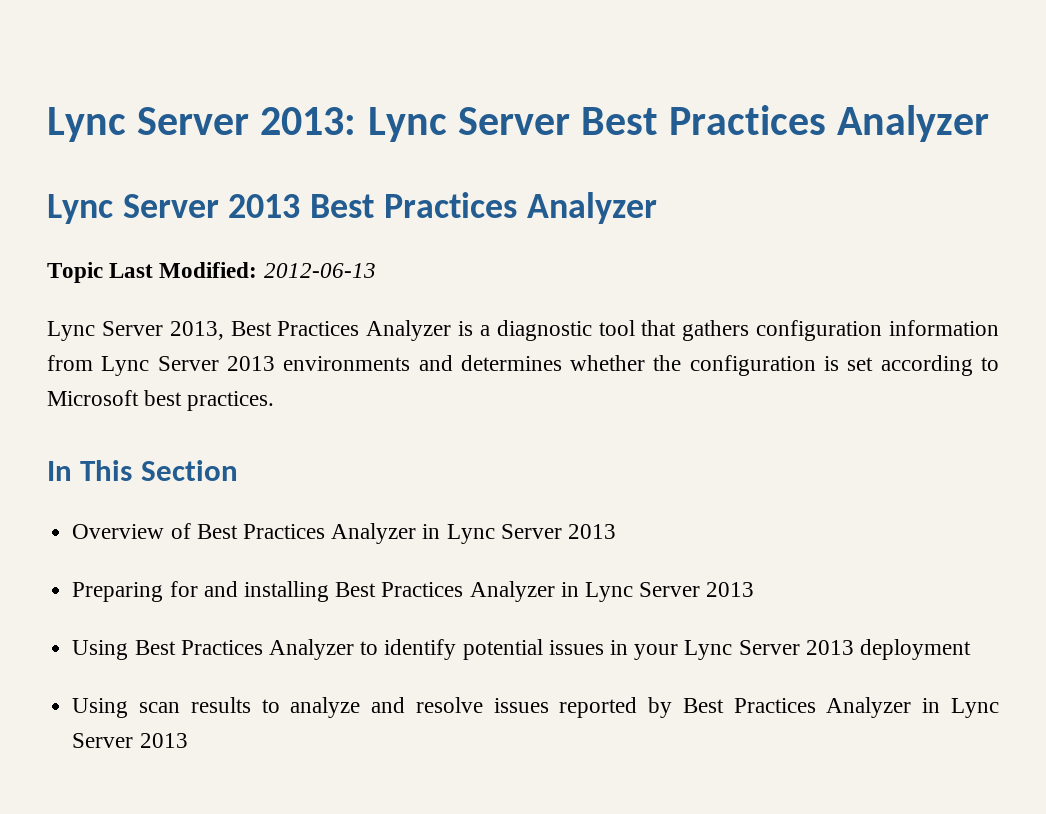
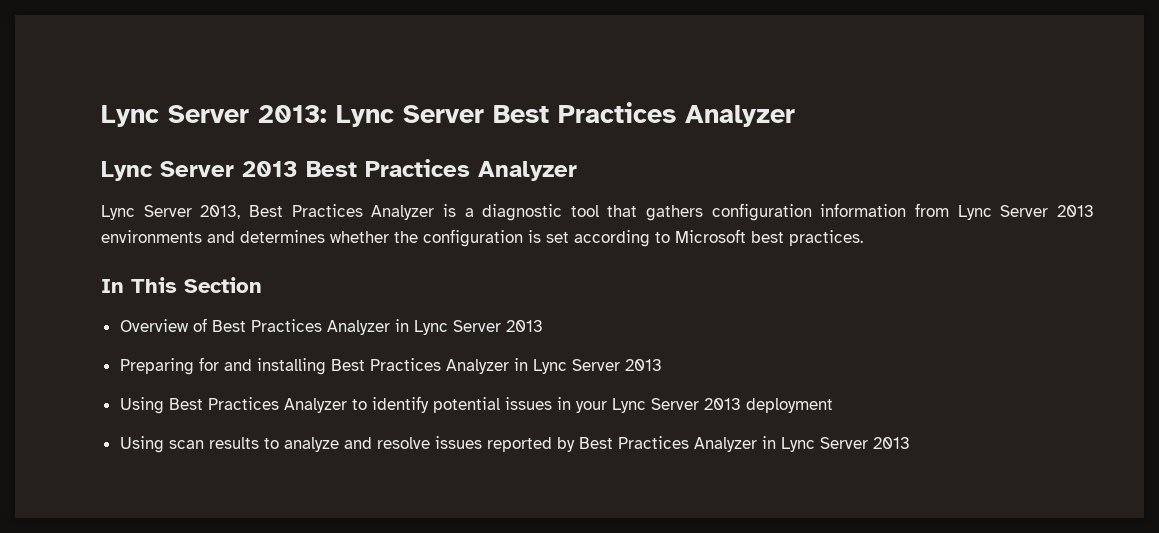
- Topic Last Modified: 2012-06-13

